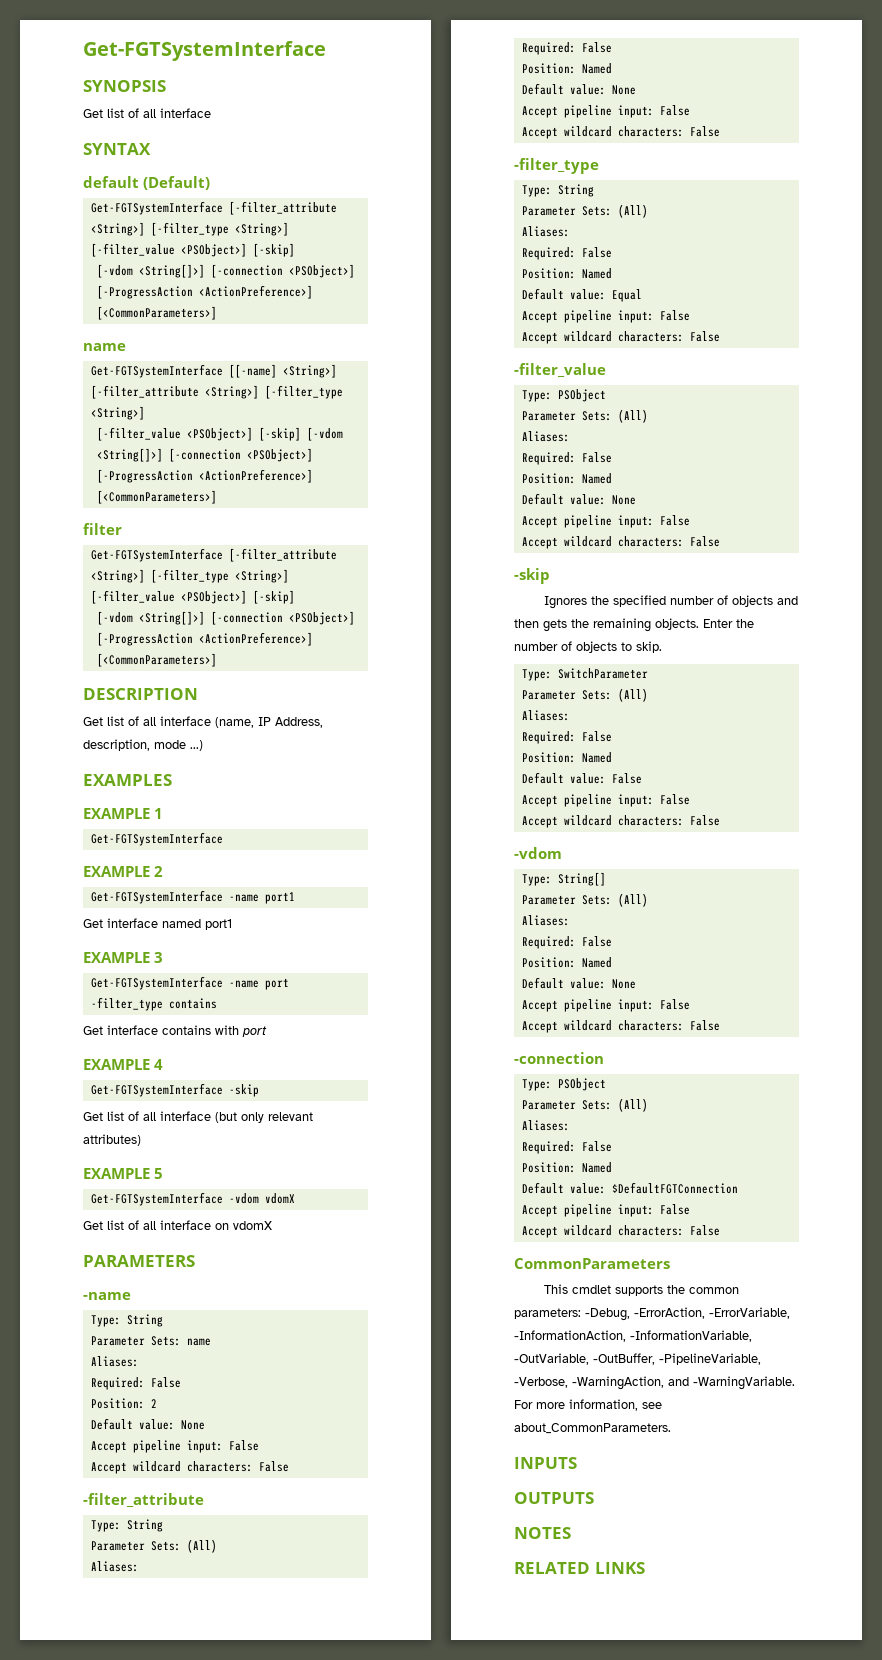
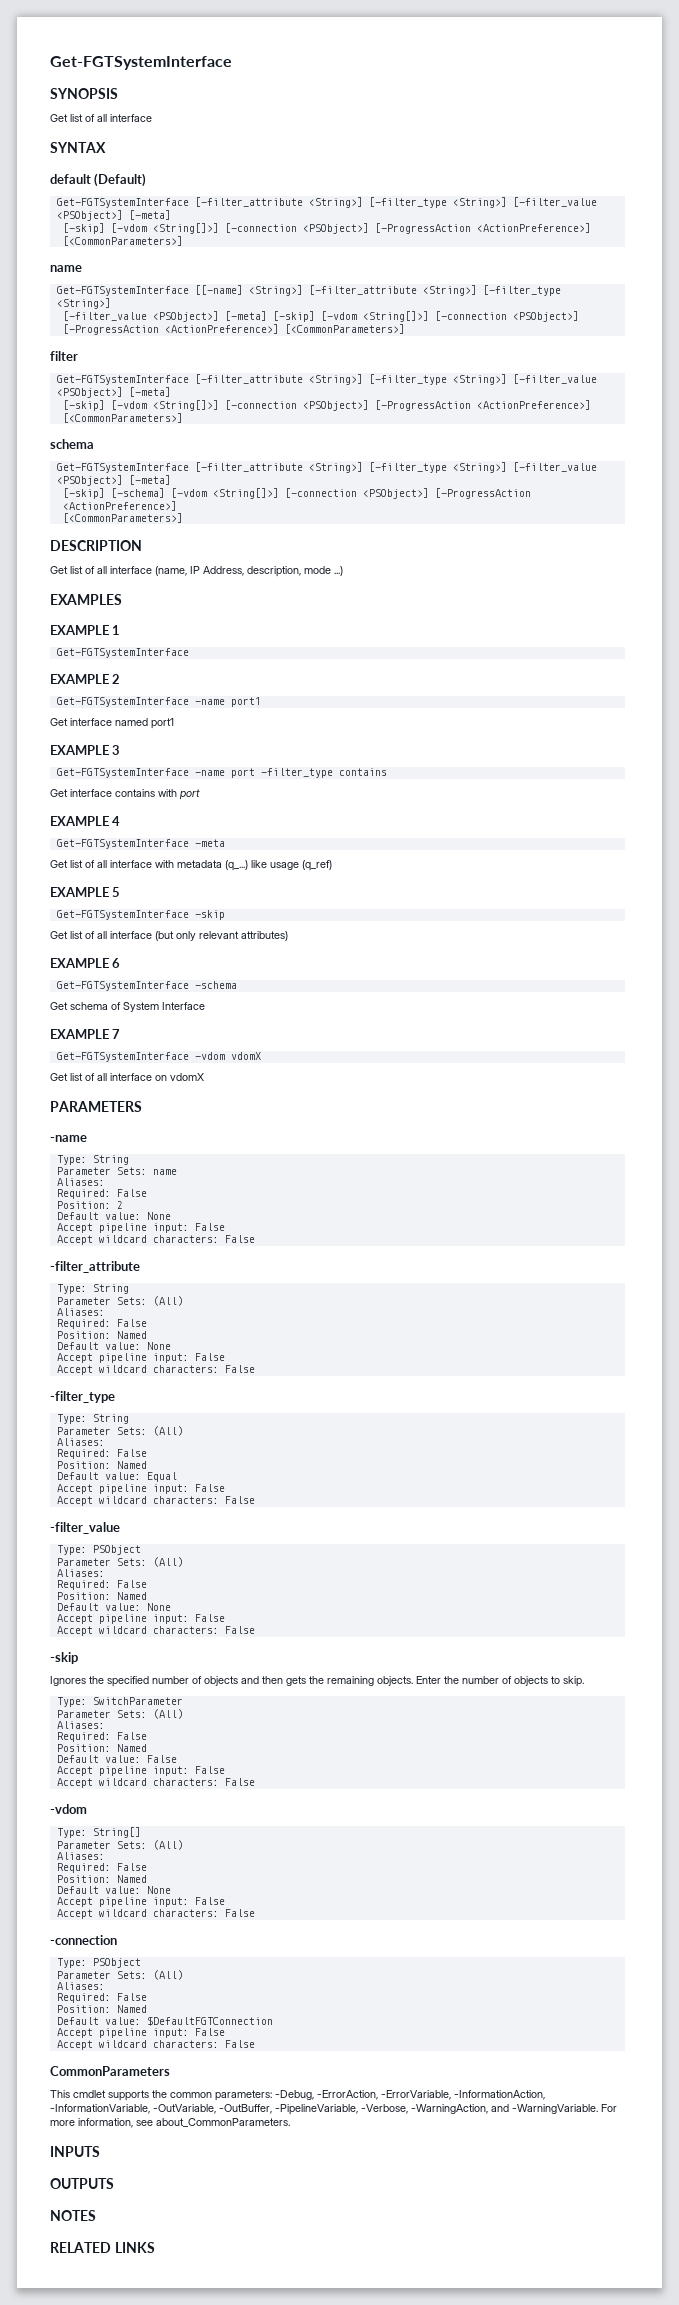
  default (Default)
- Get-FGTSystemInterface [-filter_attribute <String>] [-filter_type <String>] [-filter_value <PSObject>] [-skip]
- [-vdom <String[]>] [-connection <PSObject>] [-ProgressAction <ActionPreference>] [<CommonParameters>]
+ Get-FGTSystemInterface [-filter_attribute <String>] [-filter_type <String>] [-filter_value <PSObject>] [-meta]
+ [-skip] [-vdom <String[]>] [-connection <PSObject>] [-ProgressAction <ActionPreference>] [<CommonParameters>]
- [-filter_value <PSObject>] [-skip] [-vdom <String[]>] [-connection <PSObject>]
+ [-filter_value <PSObject>] [-meta] [-skip] [-vdom <String[]>] [-connection <PSObject>]
  filter
- Get-FGTSystemInterface [-filter_attribute <String>] [-filter_type <String>] [-filter_value <PSObject>] [-skip]
- [-vdom <String[]>] [-connection <PSObject>] [-ProgressAction <ActionPreference>] [<CommonParameters>]
+ Get-FGTSystemInterface [-filter_attribute <String>] [-filter_type <String>] [-filter_value <PSObject>] [-meta]
+ [-skip] [-vdom <String[]>] [-connection <PSObject>] [-ProgressAction <ActionPreference>] [<CommonParameters>]
+ schema
+ Get-FGTSystemInterface [-filter_attribute <String>] [-filter_type <String>] [-filter_value <PSObject>] [-meta]
+ [-skip] [-schema] [-vdom <String[]>] [-connection <PSObject>] [-ProgressAction <ActionPreference>]
+ [<CommonParameters>]
+ Get-FGTSystemInterface -meta
+ Get list of all interface with metadata (q_...) like usage (q_ref)
+ EXAMPLE 5
- EXAMPLE 5
+ EXAMPLE 6
+ Get-FGTSystemInterface -schema
+ Get schema of System Interface
+ EXAMPLE 7

